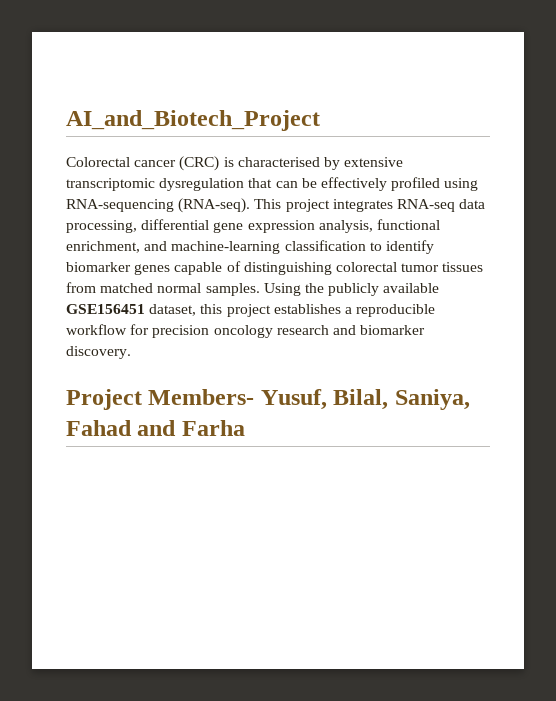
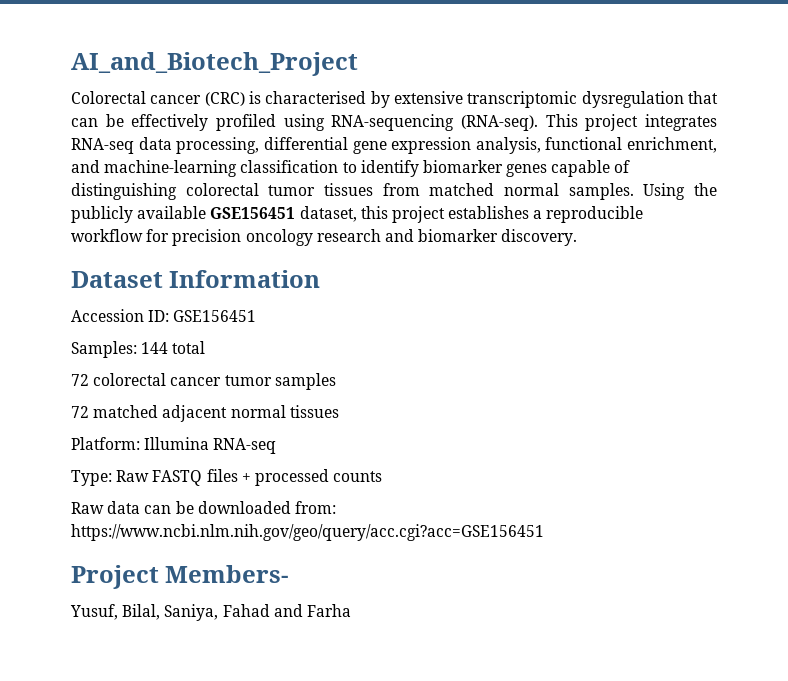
+ Dataset Information
+ Accession ID: GSE156451
+ Samples: 144 total
+ 72 colorectal cancer tumor samples
+ 72 matched adjacent normal tissues
+ Platform: Illumina RNA-seq
+ Type: Raw FASTQ files + processed counts
+ Raw data can be downloaded from: https://www.ncbi.nlm.nih.gov/geo/query/acc.cgi?acc=GSE156451
- Project Members- Yusuf, Bilal, Saniya, Fahad and Farha
+ Project Members-
+ Yusuf, Bilal, Saniya, Fahad and Farha

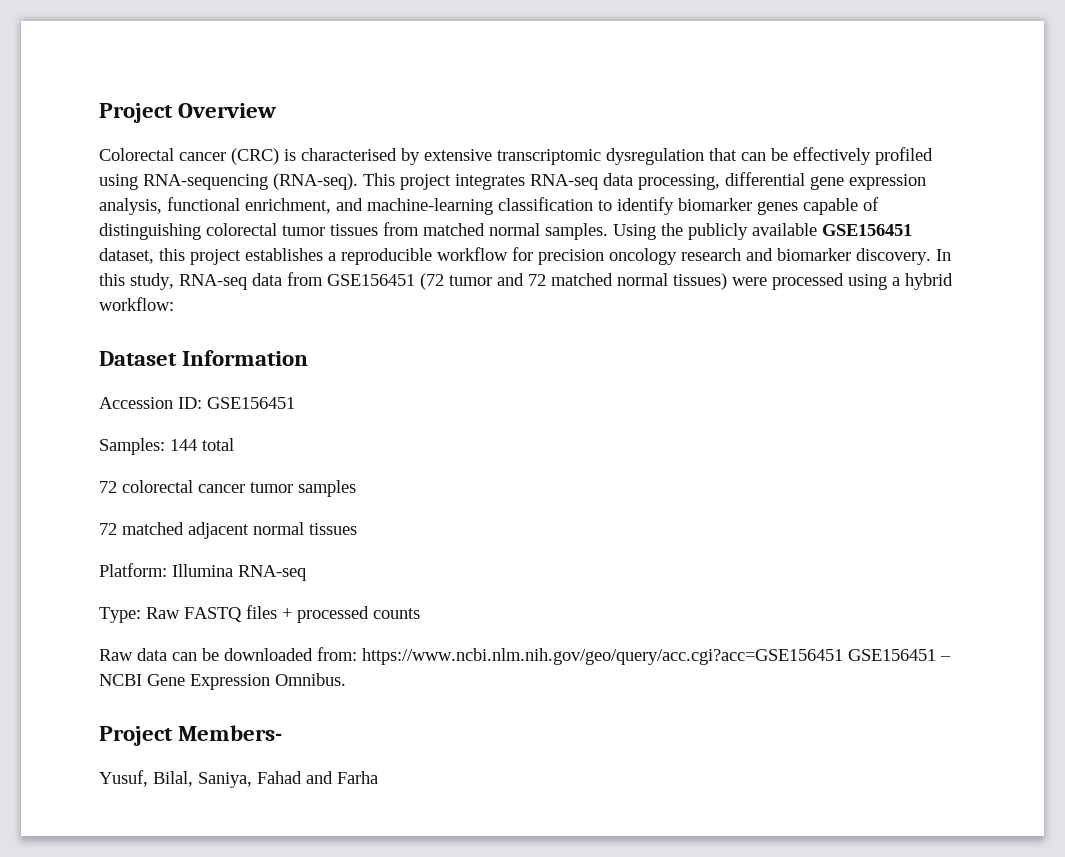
- AI_and_Biotech_Project
+ Project Overview
+ In this study, RNA-seq data from GSE156451 (72 tumor and 72 matched normal tissues) were processed using a hybrid workflow:
- Raw data can be downloaded from: https://www.ncbi.nlm.nih.gov/geo/query/acc.cgi?acc=GSE156451
+ Raw data can be downloaded from: https://www.ncbi.nlm.nih.gov/geo/query/acc.cgi?acc=GSE156451 GSE156451 – NCBI Gene Expression Omnibus.

